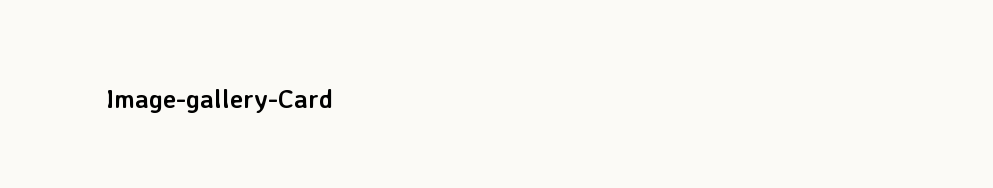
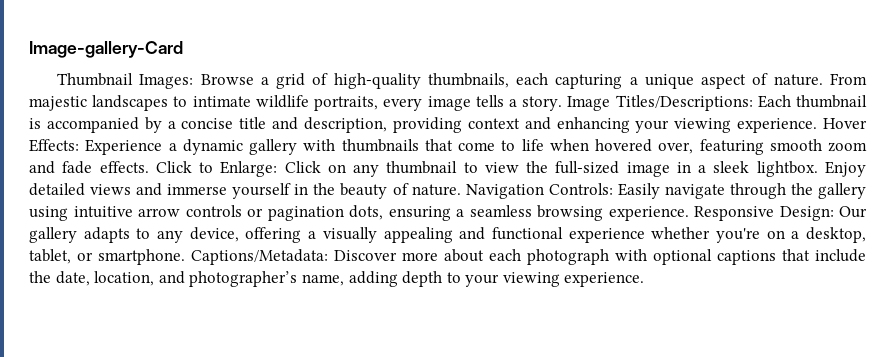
+ Thumbnail Images: Browse a grid of high-quality thumbnails, each capturing a unique aspect of nature. From majestic landscapes to intimate wildlife portraits, every image tells a story. Image Titles/Descriptions: Each thumbnail is accompanied by a concise title and description, providing context and enhancing your viewing experience. Hover Effects: Experience a dynamic gallery with thumbnails that come to life when hovered over, featuring smooth zoom and fade effects. Click to Enlarge: Click on any thumbnail to view the full-sized image in a sleek lightbox. Enjoy detailed views and immerse yourself in the beauty of nature. Navigation Controls: Easily navigate through the gallery using intuitive arrow controls or pagination dots, ensuring a seamless browsing experience. Responsive Design: Our gallery adapts to any device, offering a visually appealing and functional experience whether you're on a desktop, tablet, or smartphone. Captions/Metadata: Discover more about each photograph with optional captions that include the date, location, and photographer’s name, adding depth to your viewing experience.

